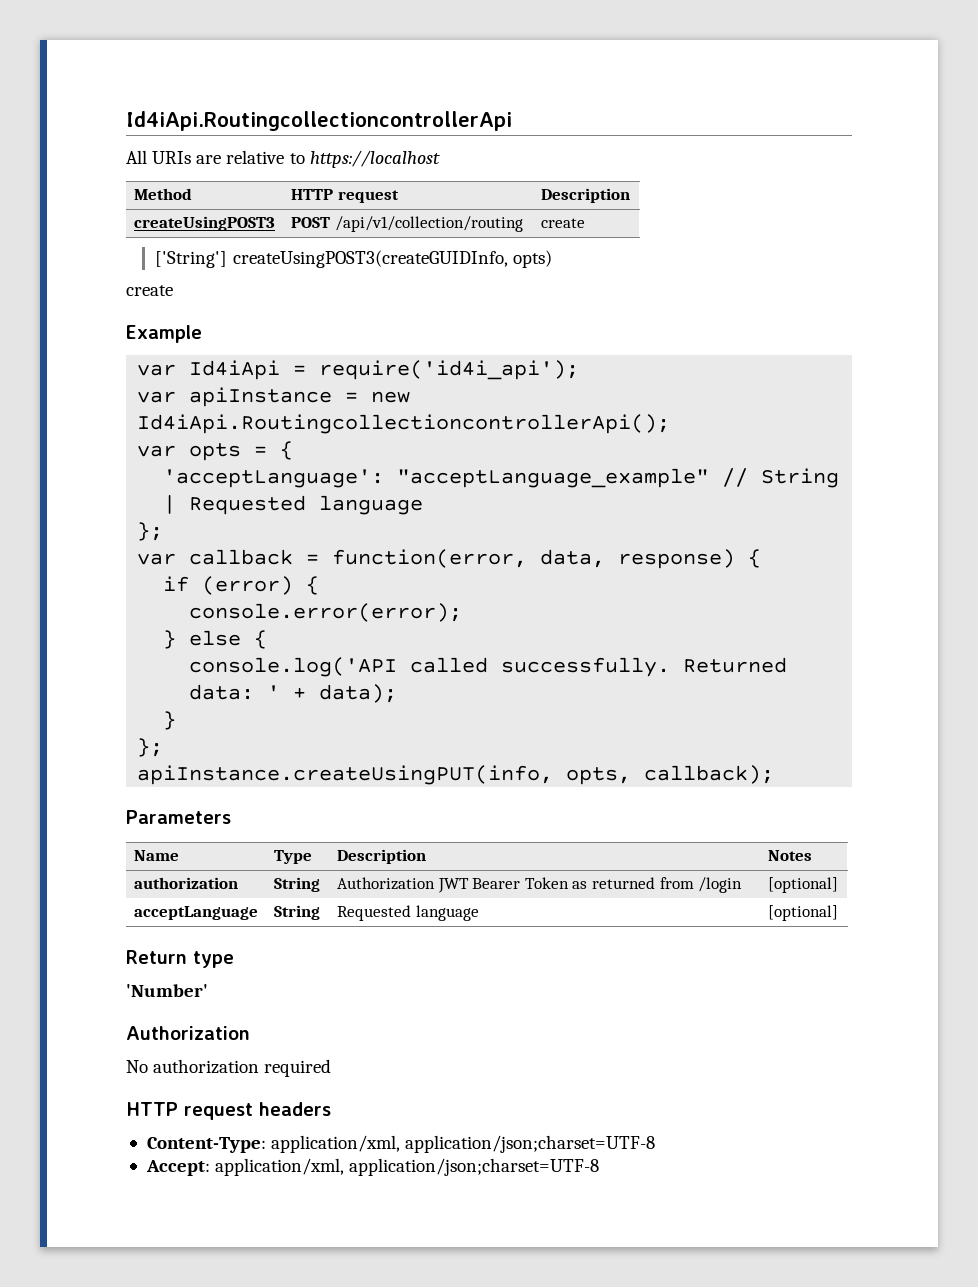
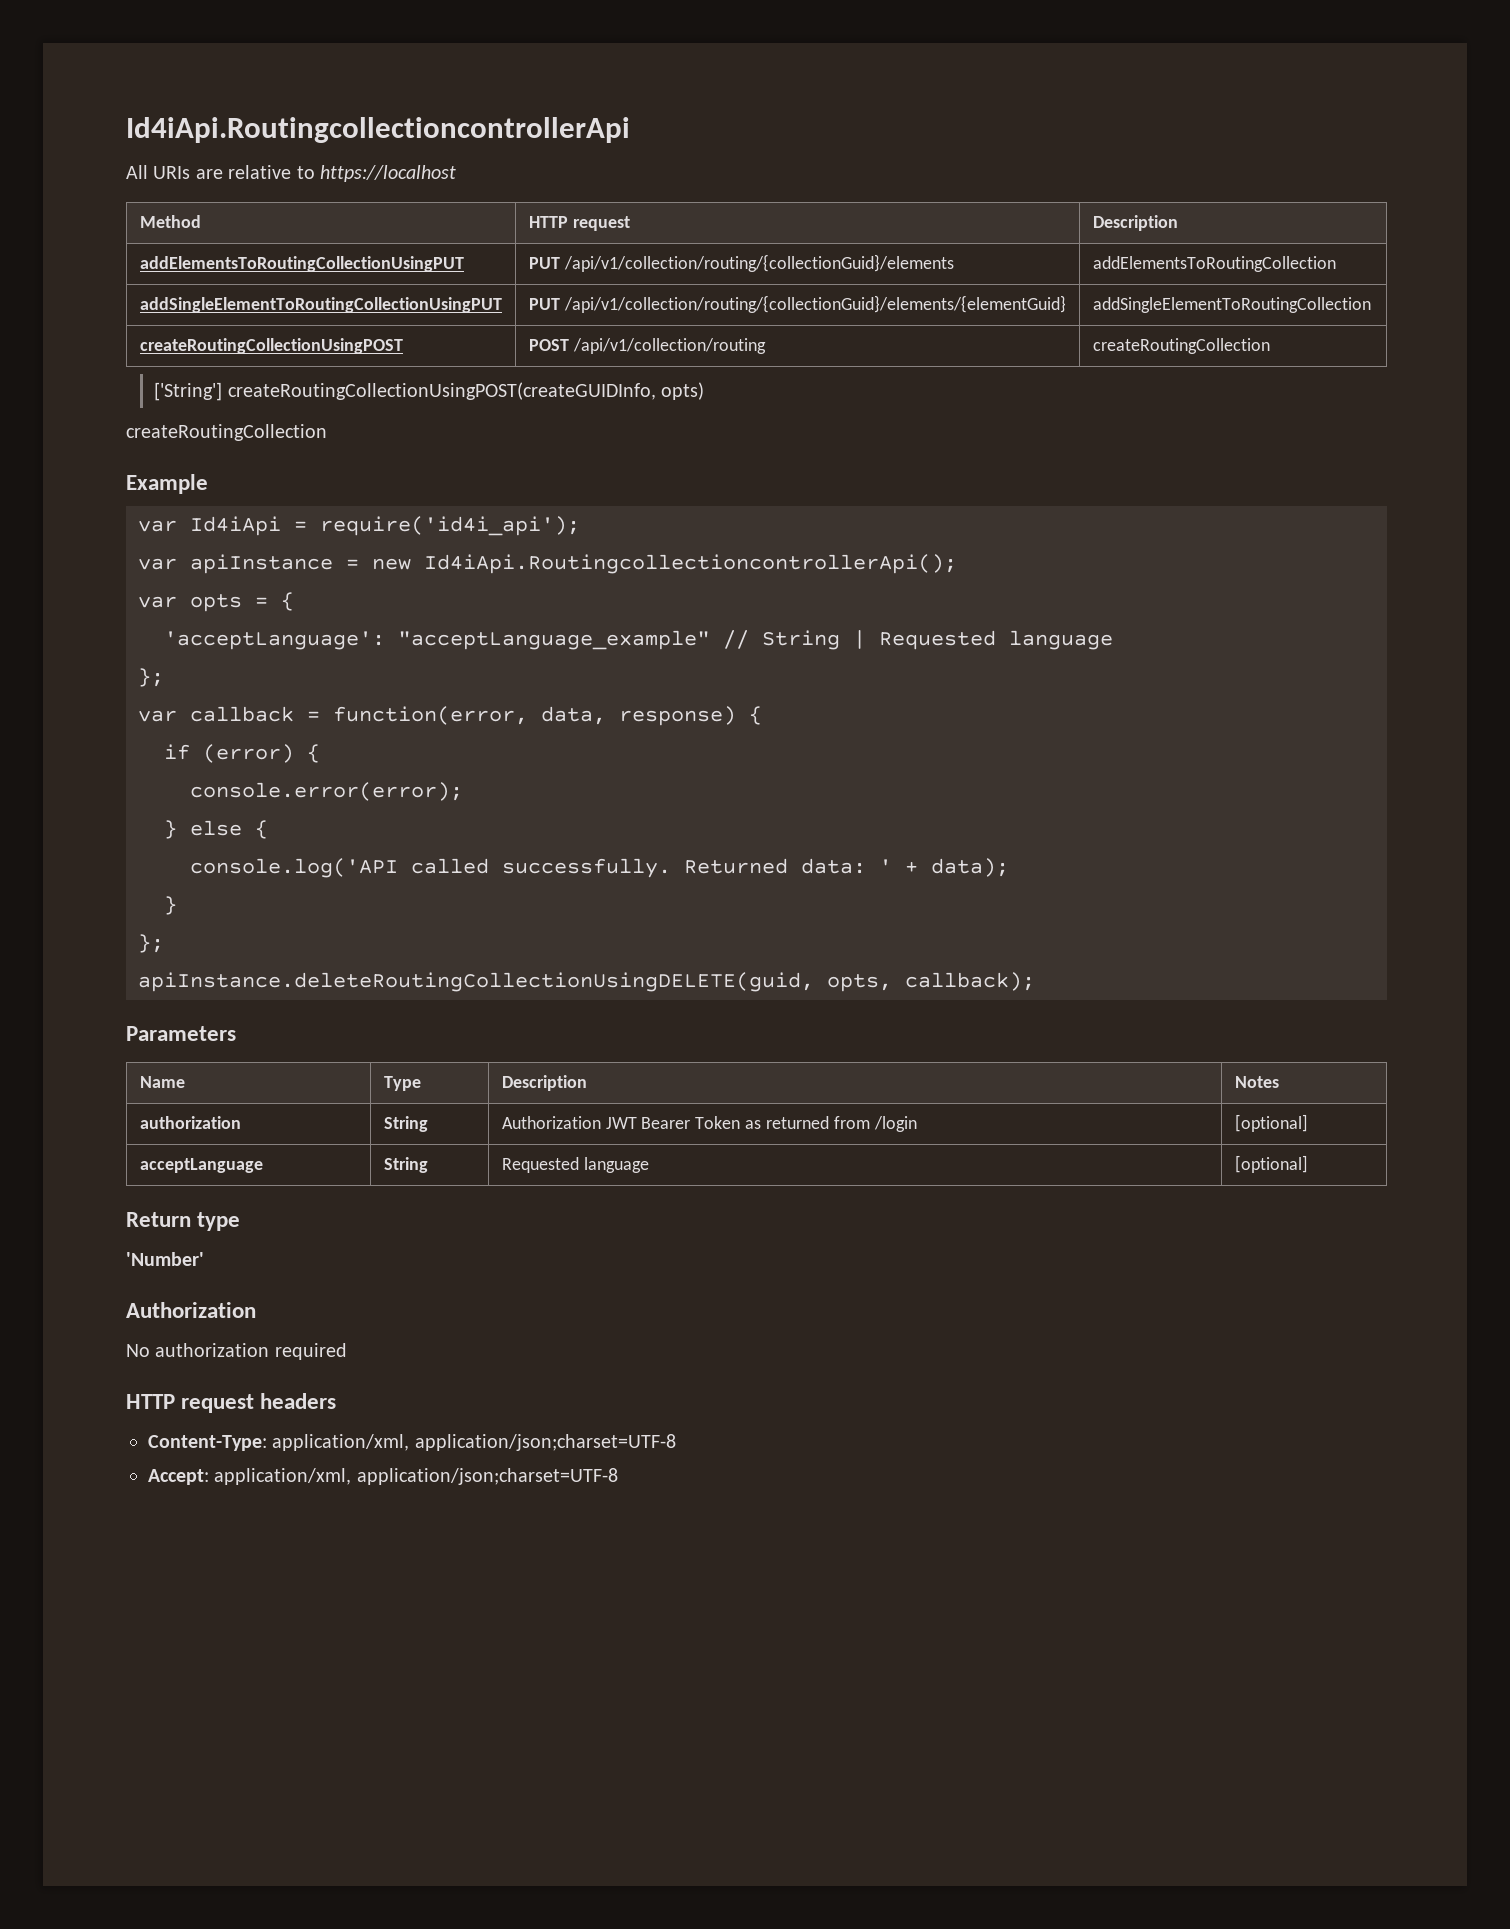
- createUsingPOST3 | POST /api/v1/collection/routing | create
+ addElementsToRoutingCollectionUsingPUT | PUT /api/v1/collection/routing/{collectionGuid}/elements | addElementsToRoutingCollection
+ addSingleElementToRoutingCollectionUsingPUT | PUT /api/v1/collection/routing/{collectionGuid}/elements/{elementGuid} | addSingleElementToRoutingCollection
+ createRoutingCollectionUsingPOST | POST /api/v1/collection/routing | createRoutingCollection
- ['String'] createUsingPOST3(createGUIDInfo, opts)
- create
+ ['String'] createRoutingCollectionUsingPOST(createGUIDInfo, opts)
+ createRoutingCollection
- apiInstance.createUsingPUT(info, opts, callback);
+ apiInstance.deleteRoutingCollectionUsingDELETE(guid, opts, callback);

